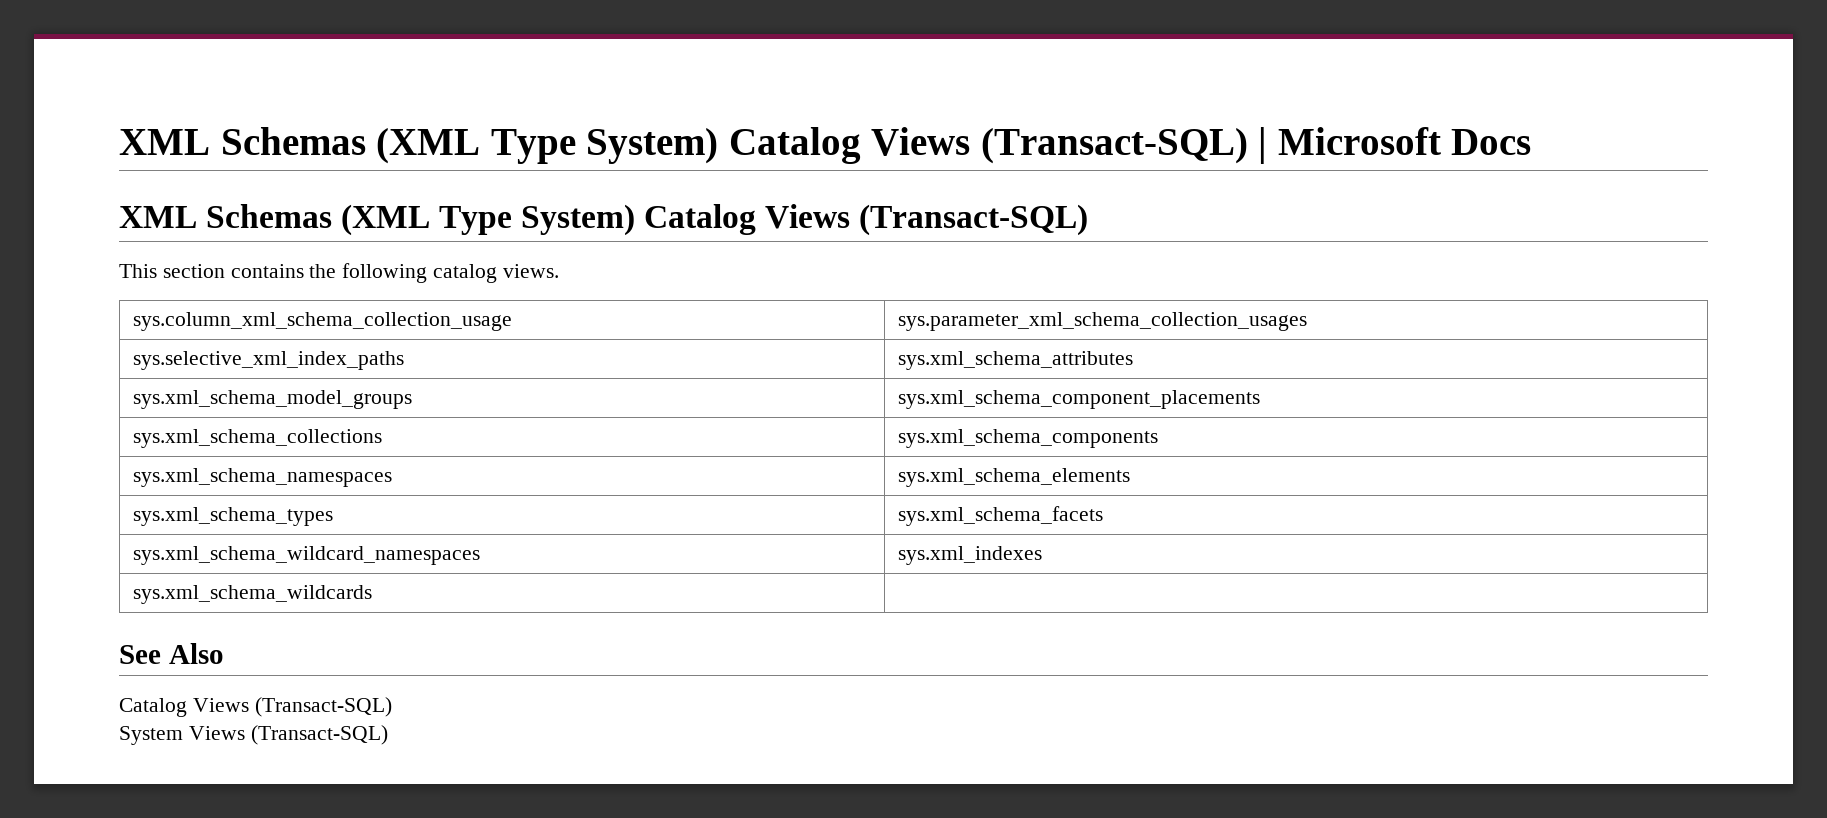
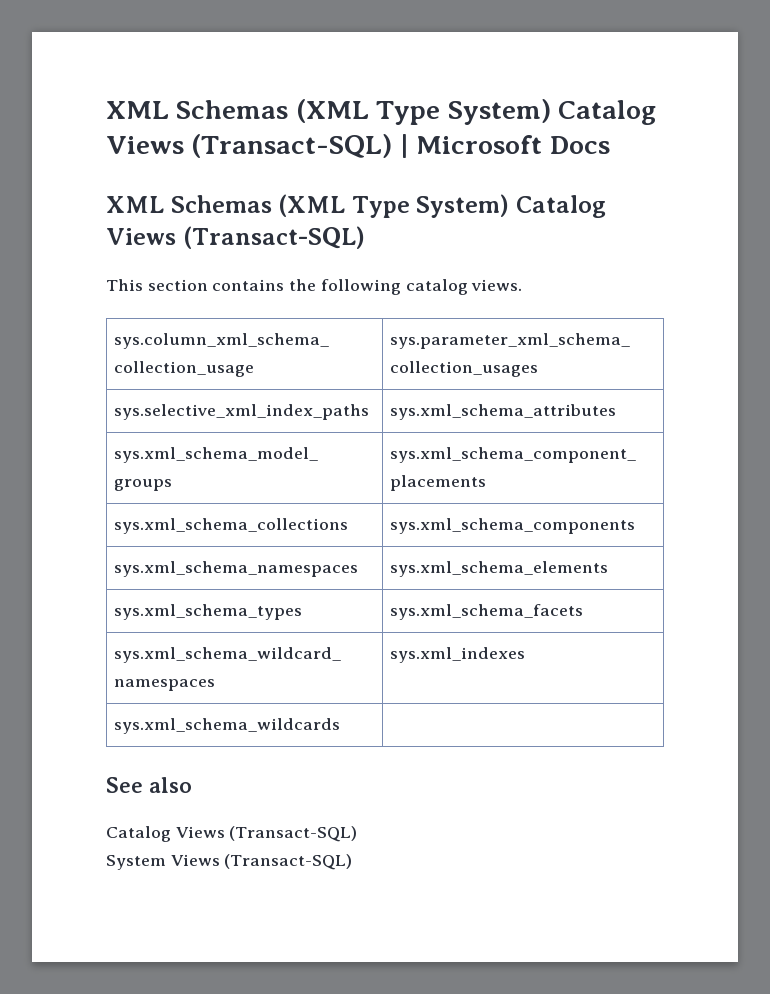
- See Also
+ See also

